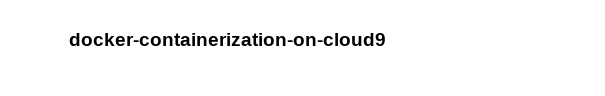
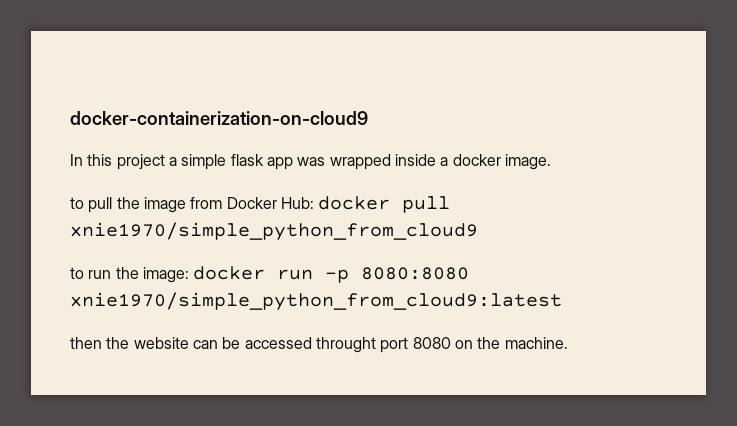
+ In this project a simple flask app was wrapped inside a docker image.
+ to pull the image from Docker Hub: docker pull xnie1970/simple_python_from_cloud9
+ to run the image: docker run -p 8080:8080 xnie1970/simple_python_from_cloud9:latest
+ then the website can be accessed throught port 8080 on the machine.

